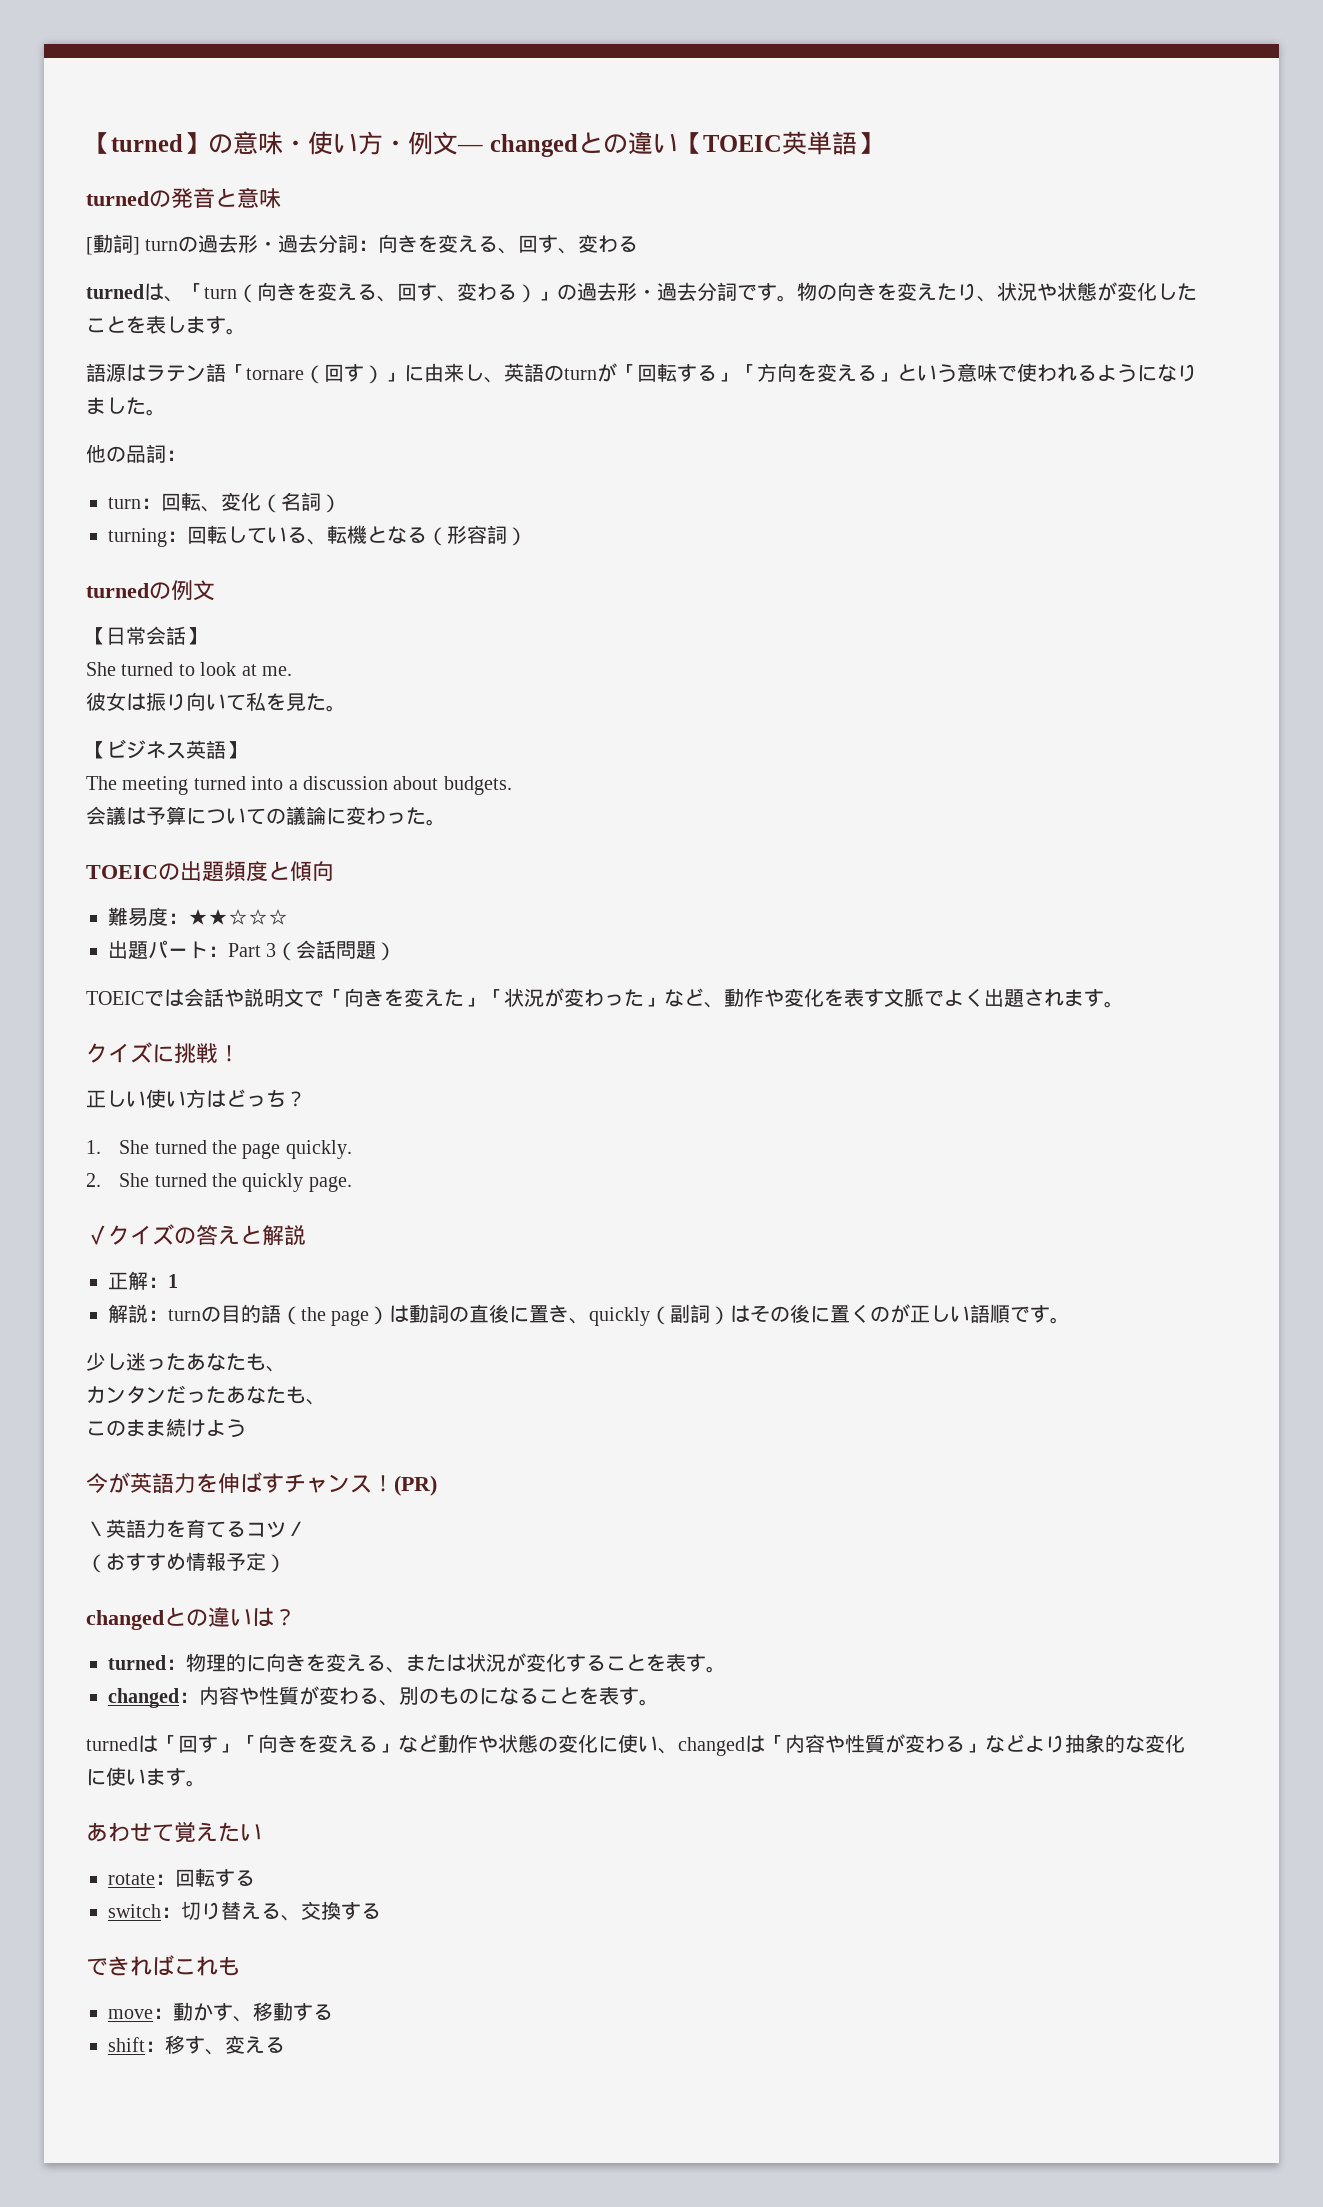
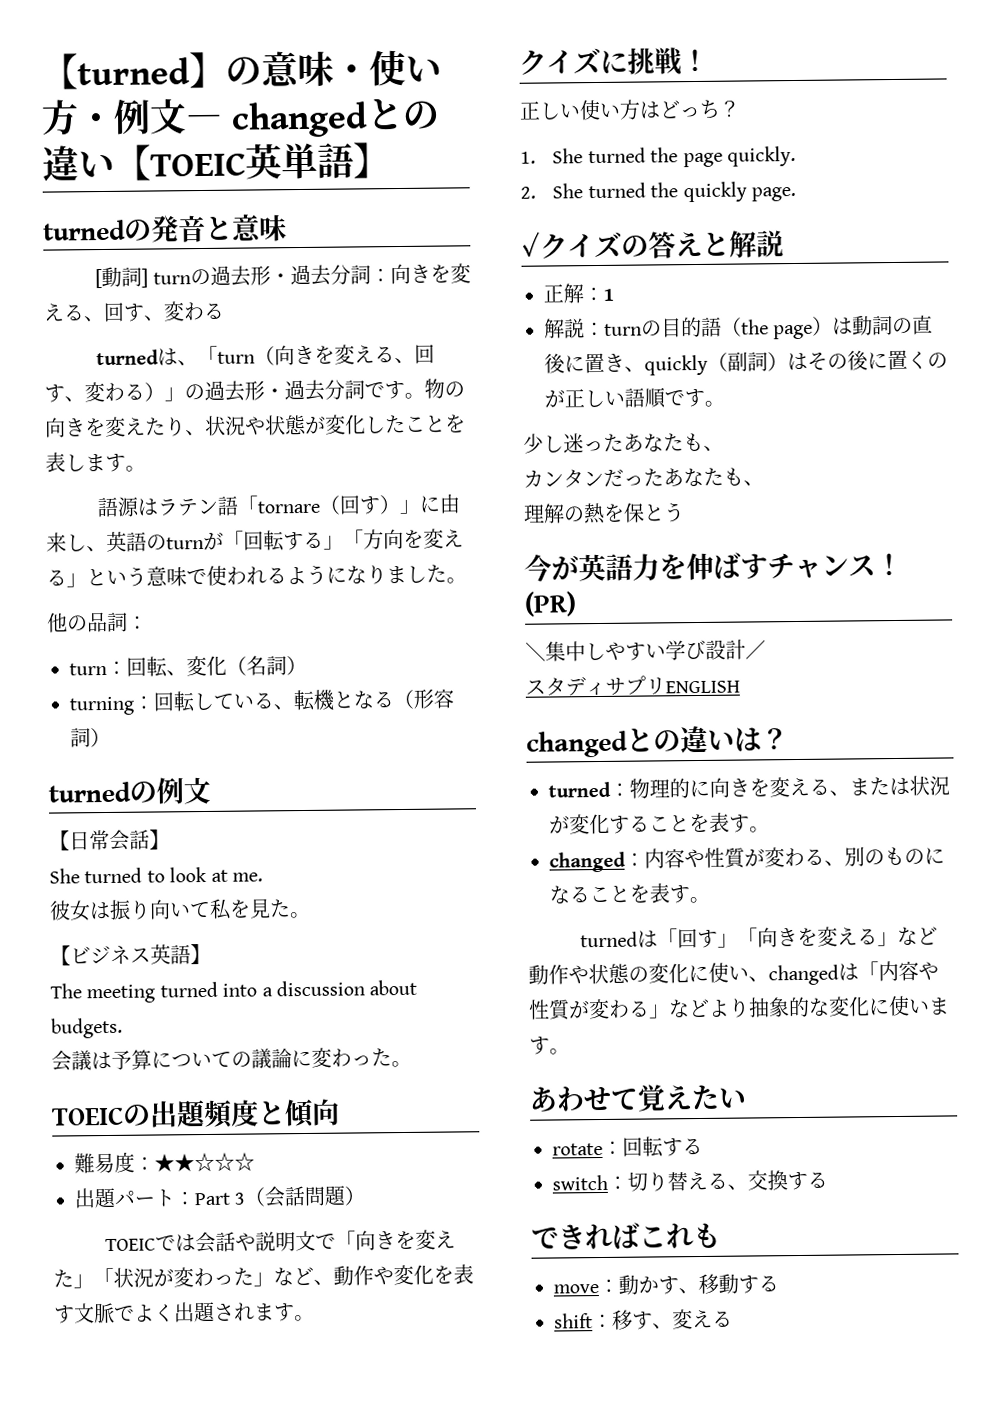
- このまま続けよう
+ 理解の熱を保とう
- ＼英語力を育てるコツ／
- （おすすめ情報予定）
+ ＼集中しやすい学び設計／
+ スタディサプリENGLISH

